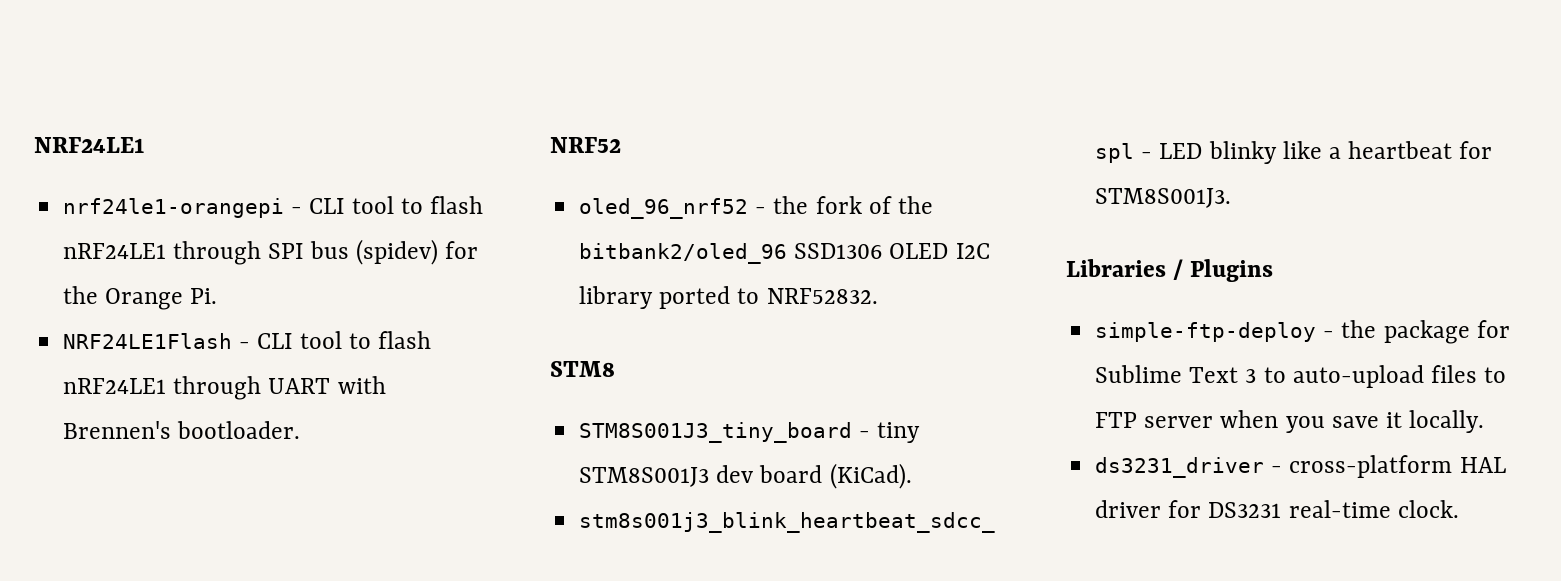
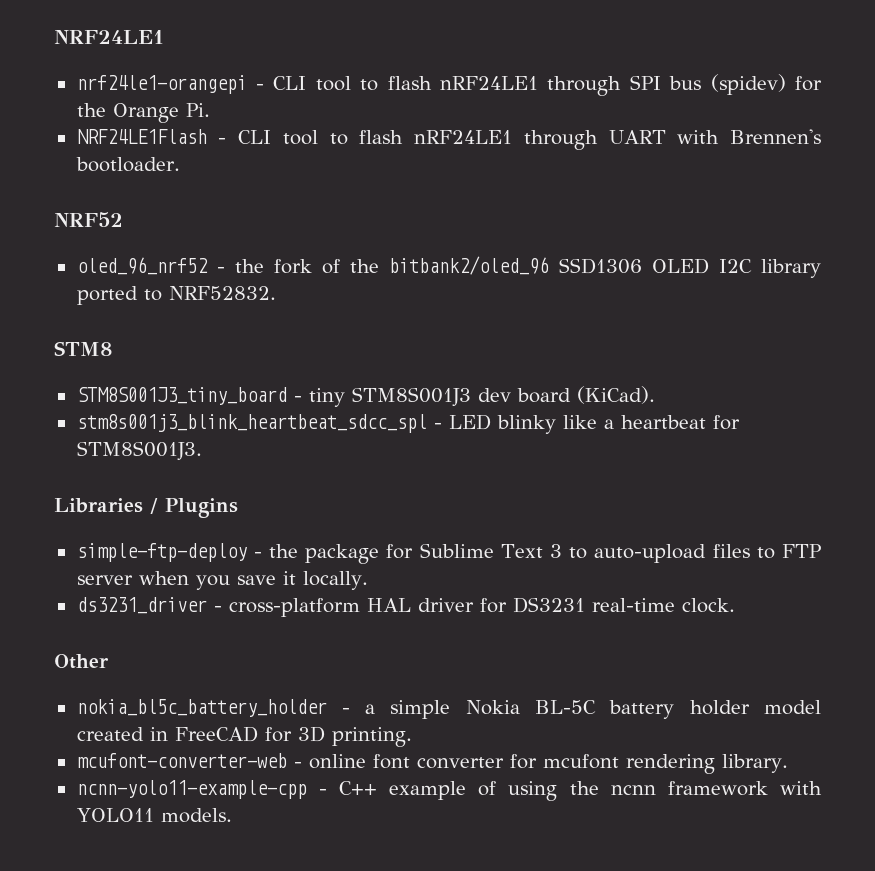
+ Other
+ nokia_bl5c_battery_holder - a simple Nokia BL-5C battery holder model created in FreeCAD for 3D printing.
+ mcufont-converter-web - online font converter for mcufont rendering library.
+ ncnn-yolo11-example-cpp - C++ example of using the ncnn framework with YOLO11 models.

